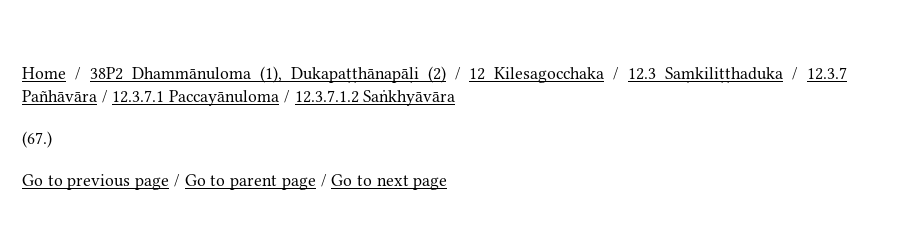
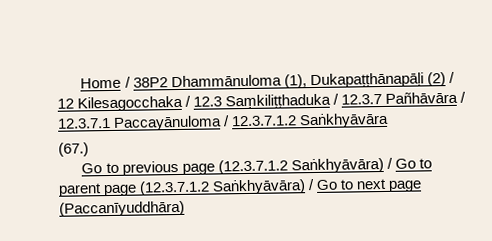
- Go to previous page / Go to parent page / Go to next page
+ Go to previous page (12.3.7.1.2 Saṅkhyāvāra) / Go to parent page (12.3.7.1.2 Saṅkhyāvāra) / Go to next page (Paccanīyuddhāra)

